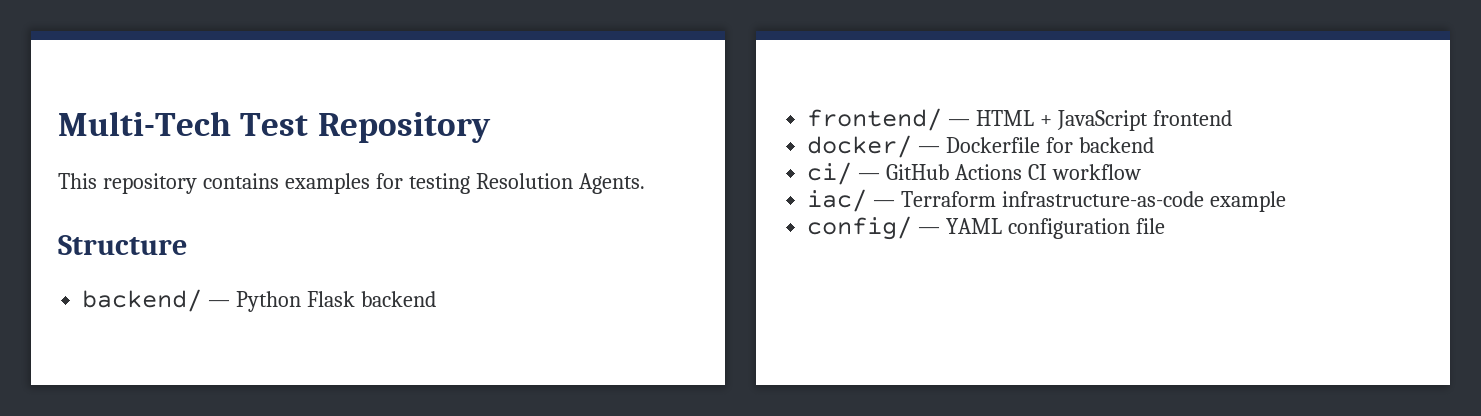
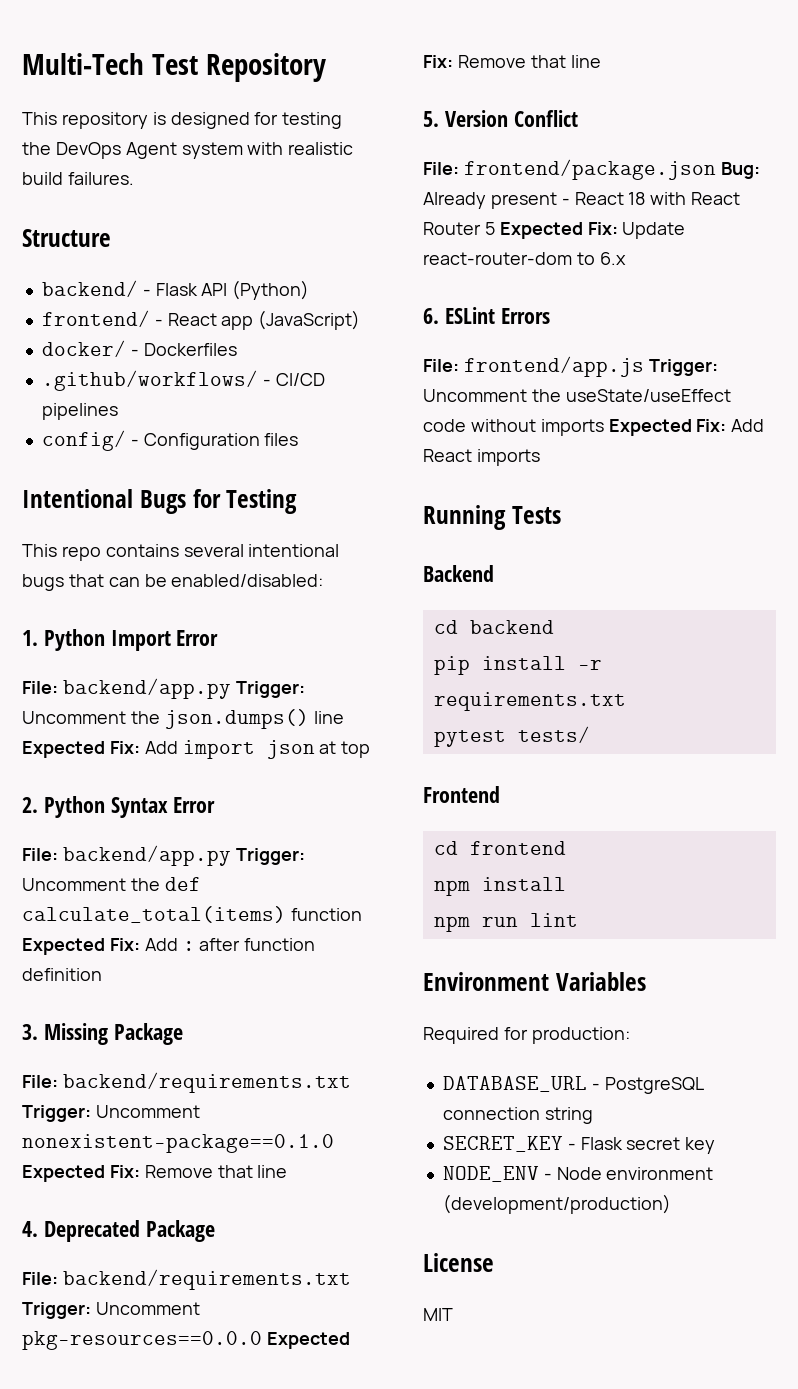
- This repository contains examples for testing Resolution Agents.
+ This repository is designed for testing the DevOps Agent system with realistic build failures.
  Structure
- backend/ — Python Flask backend
- frontend/ — HTML + JavaScript frontend
- docker/ — Dockerfile for backend
- ci/ — GitHub Actions CI workflow
- iac/ — Terraform infrastructure-as-code example
- config/ — YAML configuration file
+ backend/ - Flask API (Python)
+ frontend/ - React app (JavaScript)
+ docker/ - Dockerfiles
+ .github/workflows/ - CI/CD pipelines
+ config/ - Configuration files
+ Intentional Bugs for Testing
+ This repo contains several intentional bugs that can be enabled/disabled:
+ 1. Python Import Error
+ File: backend/app.py Trigger: Uncomment the json.dumps() line Expected Fix: Add import json at top
+ 2. Python Syntax Error
+ File: backend/app.py Trigger: Uncomment the def calculate_total(items) function Expected Fix: Add : after function definition
+ 3. Missing Package
+ File: backend/requirements.txt Trigger: Uncomment nonexistent-package==0.1.0 Expected Fix: Remove that line
+ 4. Deprecated Package
+ File: backend/requirements.txt Trigger: Uncomment pkg-resources==0.0.0 Expected Fix: Remove that line
+ 5. Version Conflict
+ File: frontend/package.json Bug: Already present - React 18 with React Router 5 Expected Fix: Update react-router-dom to 6.x
+ 6. ESLint Errors
+ File: frontend/app.js Trigger: Uncomment the useState/useEffect code without imports Expected Fix: Add React imports
+ Running Tests
+ Backend
+ cd backend
+ pip install -r requirements.txt
+ pytest tests/
+ Frontend
+ cd frontend
+ npm install
+ npm run lint
+ Environment Variables
+ Required for production:
+ DATABASE_URL - PostgreSQL connection string
+ SECRET_KEY - Flask secret key
+ NODE_ENV - Node environment (development/production)
+ License
+ MIT

